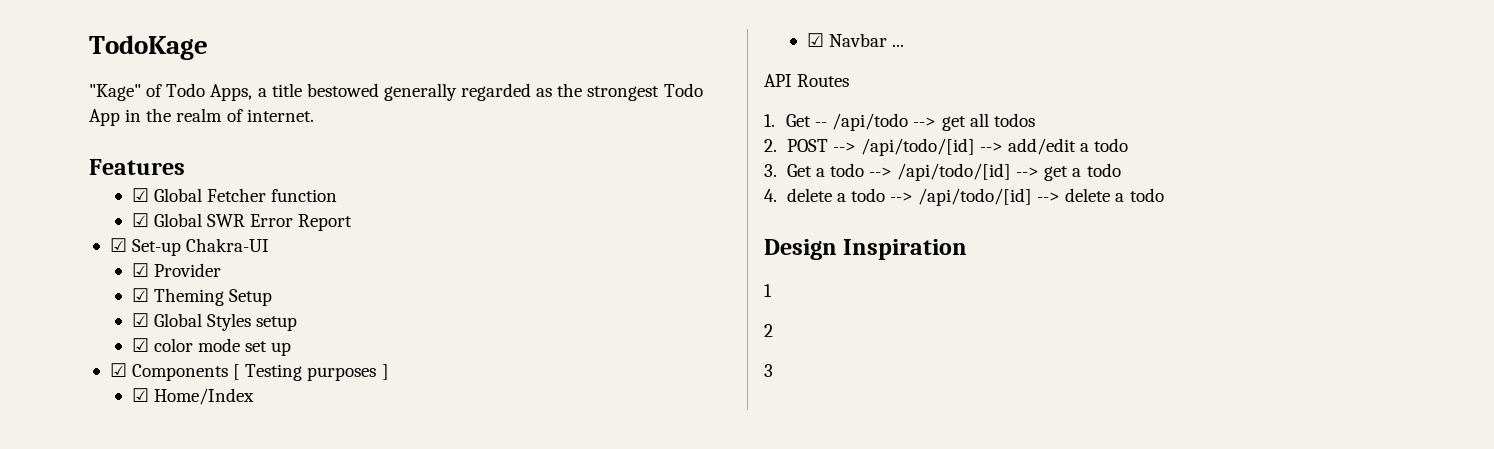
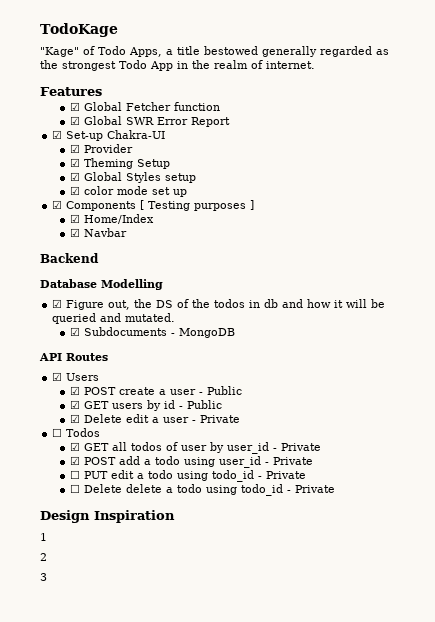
- ☑ Navbar ...
+ ☑ Navbar
+ Backend
+ Database Modelling
+ ☑ Figure out, the DS of the todos in db and how it will be queried and mutated.
+ ☑ Subdocuments - MongoDB
  API Routes
- 1. Get -- /api/todo --> get all todos
- 2. POST --> /api/todo/[id] --> add/edit a todo
- 3. Get a todo --> /api/todo/[id] --> get a todo
- 4. delete a todo --> /api/todo/[id] --> delete a todo
+ ☑ Users
+ ☑ POST create a user - Public
+ ☑ GET users by id - Public
+ ☑ Delete edit a user - Private
+ ☐ Todos
+ ☑ GET all todos of user by user_id - Private
+ ☑ POST add a todo using user_id - Private
+ ☐ PUT edit a todo using todo_id - Private
+ ☐ Delete delete a todo using todo_id - Private

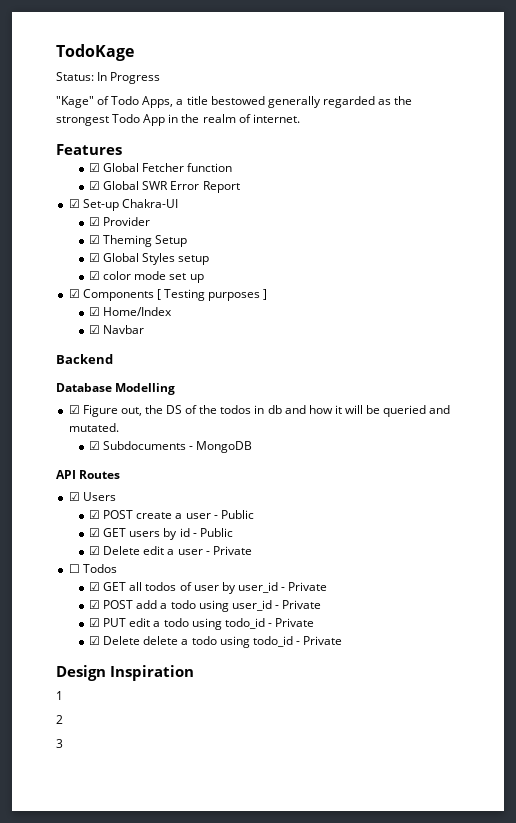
+ Status: In Progress
- ☐ PUT edit a todo using todo_id - Private
+ ☑ PUT edit a todo using todo_id - Private
- ☐ Delete delete a todo using todo_id - Private
+ ☑ Delete delete a todo using todo_id - Private

